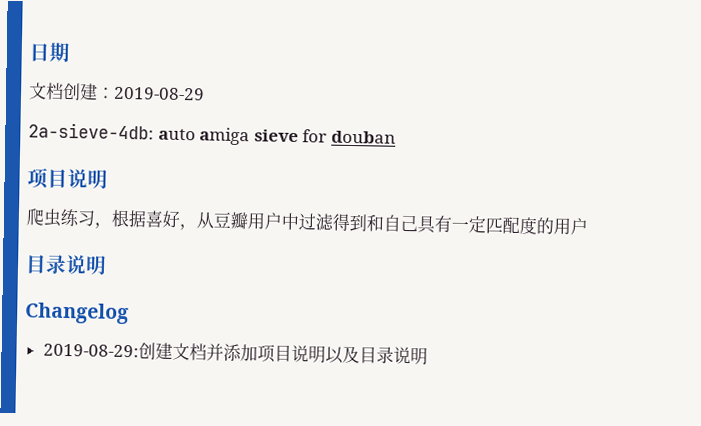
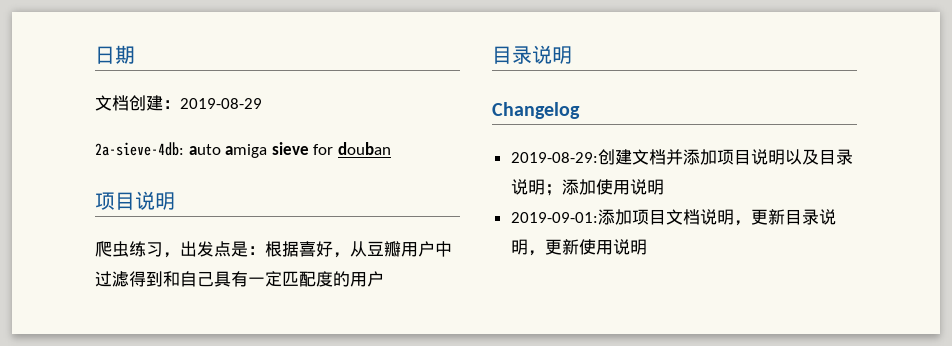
- 爬虫练习，根据喜好，从豆瓣用户中过滤得到和自己具有一定匹配度的用户
+ 爬虫练习，出发点是：根据喜好，从豆瓣用户中过滤得到和自己具有一定匹配度的用户
- 2019-08-29:创建文档并添加项目说明以及目录说明
+ 2019-08-29:创建文档并添加项目说明以及目录说明；添加使用说明
+ 2019-09-01:添加项目文档说明，更新目录说明，更新使用说明

